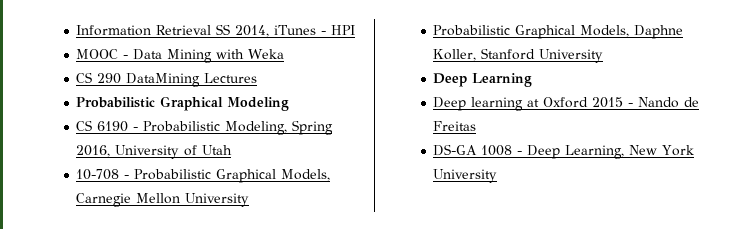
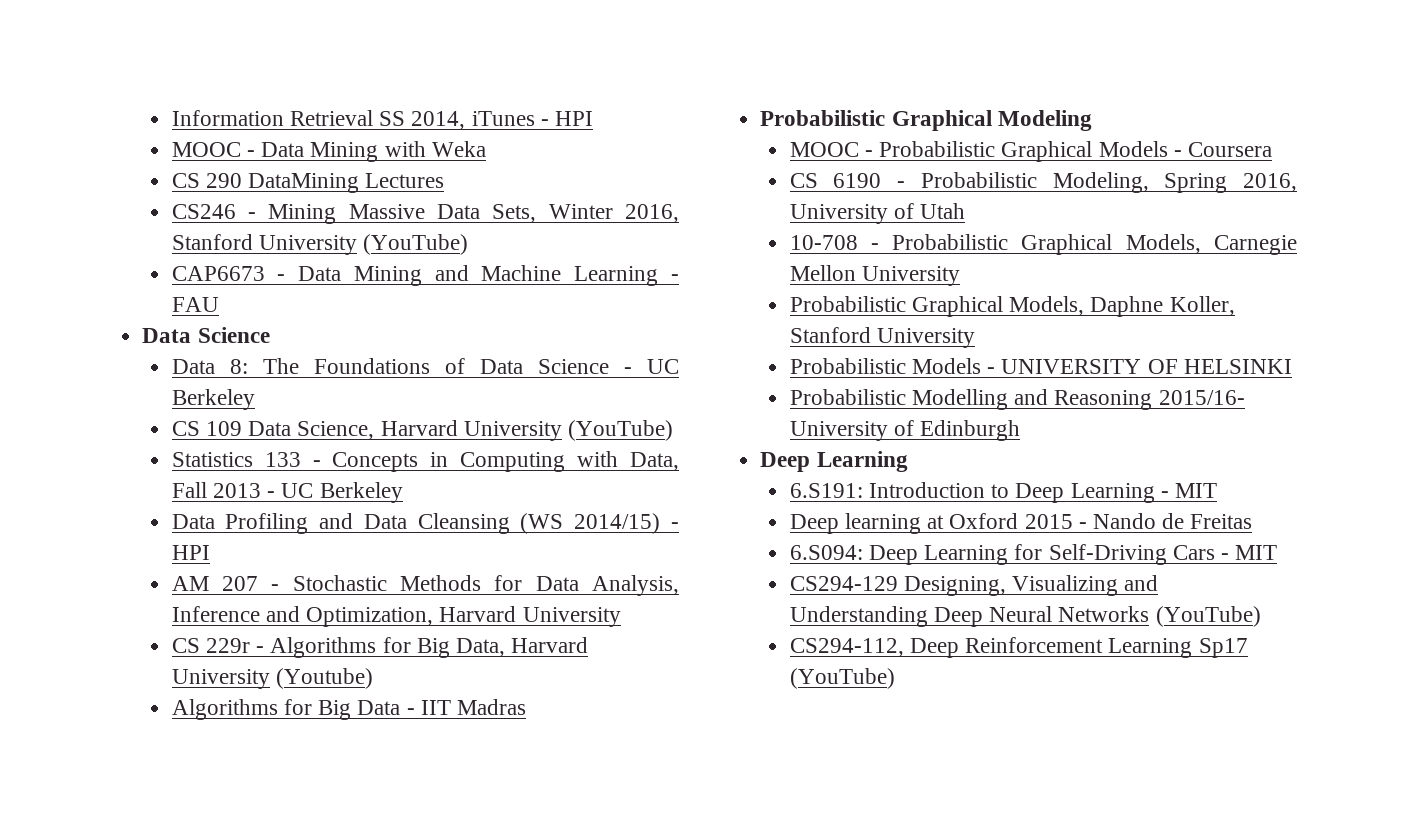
+ CS246 - Mining Massive Data Sets, Winter 2016, Stanford University (YouTube)
+ CAP6673 - Data Mining and Machine Learning - FAU
+ Data Science
+ Data 8: The Foundations of Data Science - UC Berkeley
+ CS 109 Data Science, Harvard University (YouTube)
+ Statistics 133 - Concepts in Computing with Data, Fall 2013 - UC Berkeley
+ Data Profiling and Data Cleansing (WS 2014/15) - HPI
+ AM 207 - Stochastic Methods for Data Analysis, Inference and Optimization, Harvard University
+ CS 229r - Algorithms for Big Data, Harvard University (Youtube)
+ Algorithms for Big Data - IIT Madras
  Probabilistic Graphical Modeling
+ MOOC - Probabilistic Graphical Models - Coursera
+ Probabilistic Models - UNIVERSITY OF HELSINKI
+ Probabilistic Modelling and Reasoning 2015/16- University of Edinburgh
  Deep Learning
+ 6.S191: Introduction to Deep Learning - MIT
- DS-GA 1008 - Deep Learning, New York University
+ 6.S094: Deep Learning for Self-Driving Cars - MIT
+ CS294-129 Designing, Visualizing and Understanding Deep Neural Networks (YouTube)
+ CS294-112, Deep Reinforcement Learning Sp17 (YouTube)

